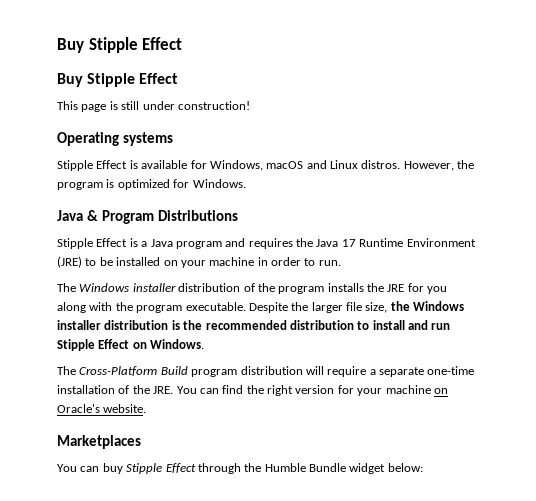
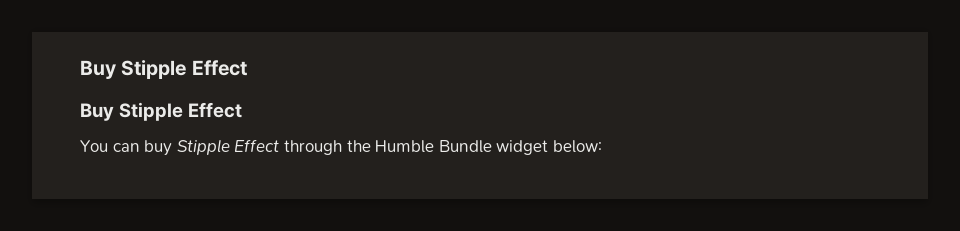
- This page is still under construction!
- Operating systems
- Stipple Effect is available for Windows, macOS and Linux distros. However, the program is optimized for Windows.
- Java & Program Distributions
- Stipple Effect is a Java program and requires the Java 17 Runtime Environment (JRE) to be installed on your machine in order to run.
- The Windows installer distribution of the program installs the JRE for you along with the program executable. Despite the larger file size, the Windows installer distribution is the recommended distribution to install and run Stipple Effect on Windows.
- The Cross-Platform Build program distribution will require a separate one-time installation of the JRE. You can find the right version for your machine on Oracle's website.
- Marketplaces

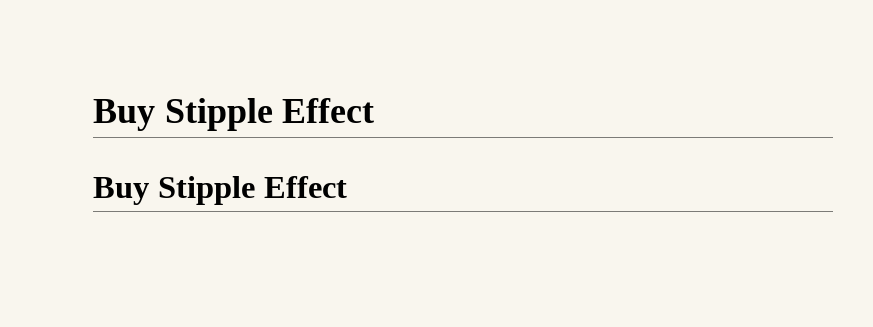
- You can buy Stipple Effect through the Humble Bundle widget below:

